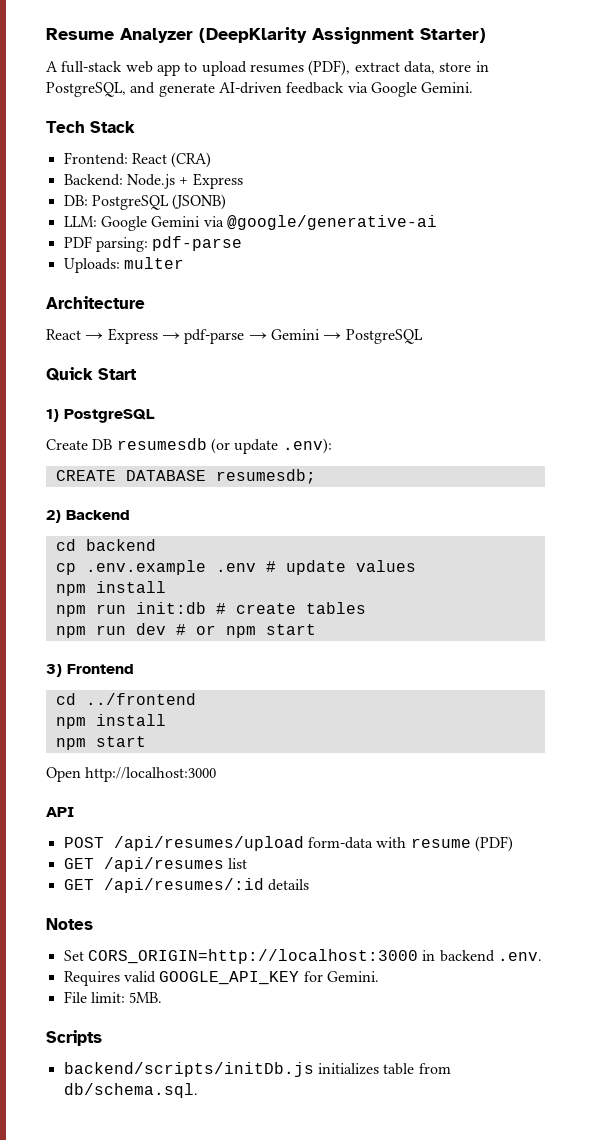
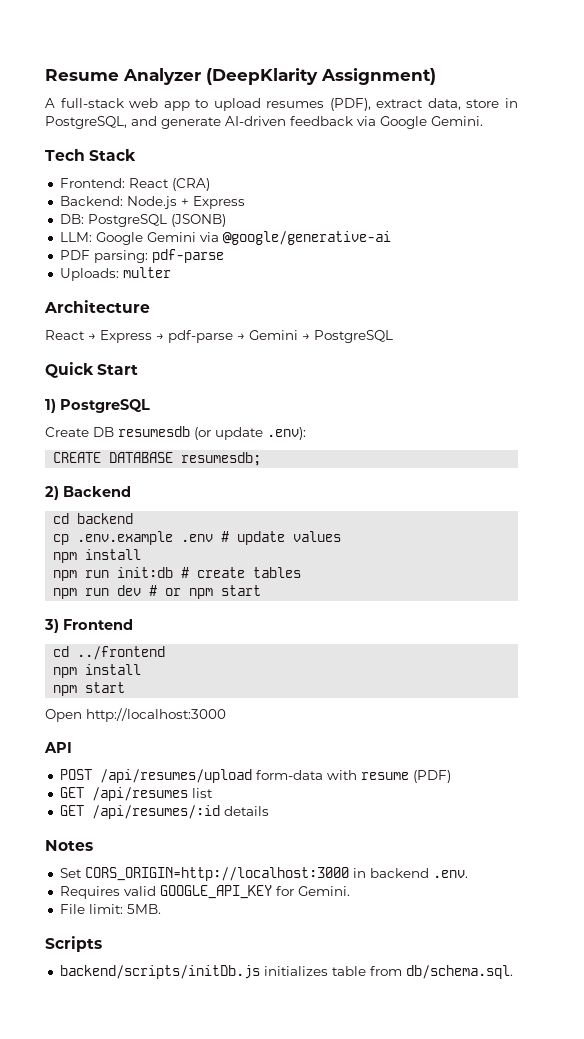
- Resume Analyzer (DeepKlarity Assignment Starter)
+ Resume Analyzer (DeepKlarity Assignment)

